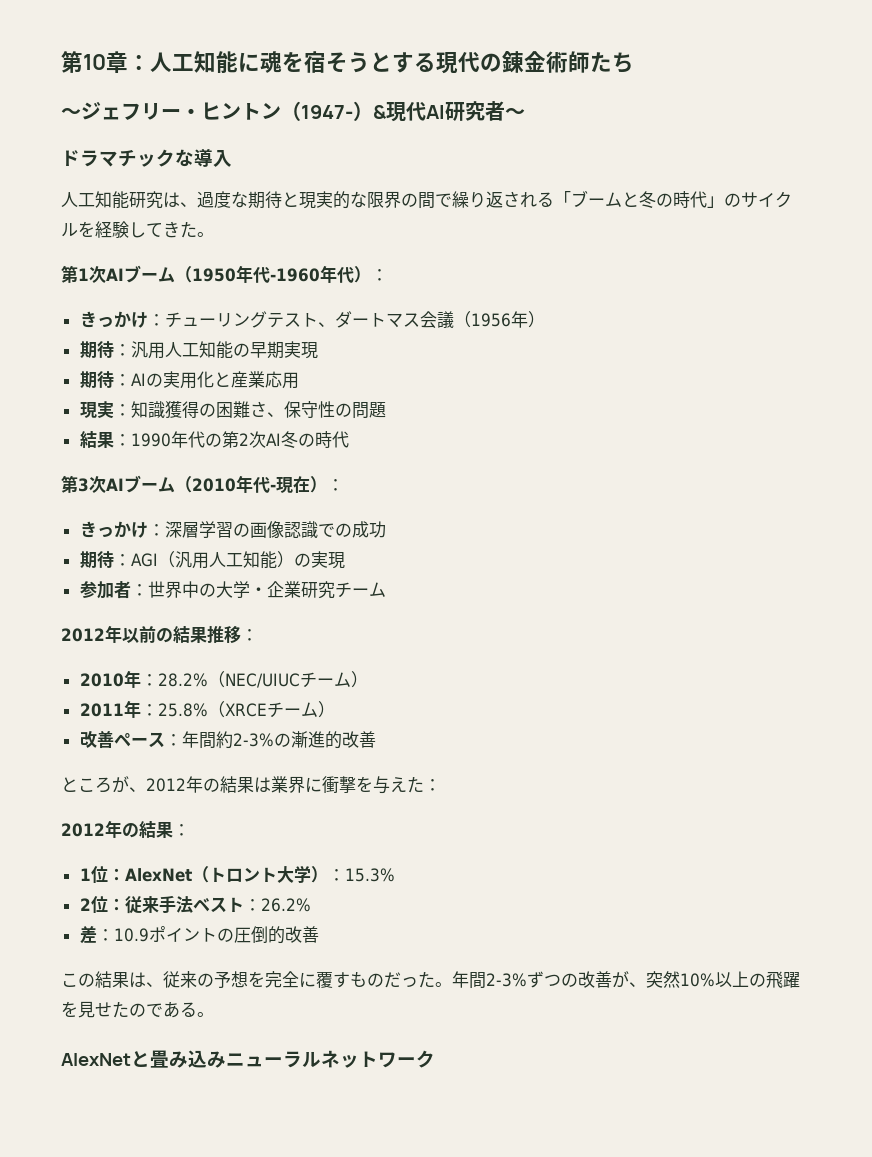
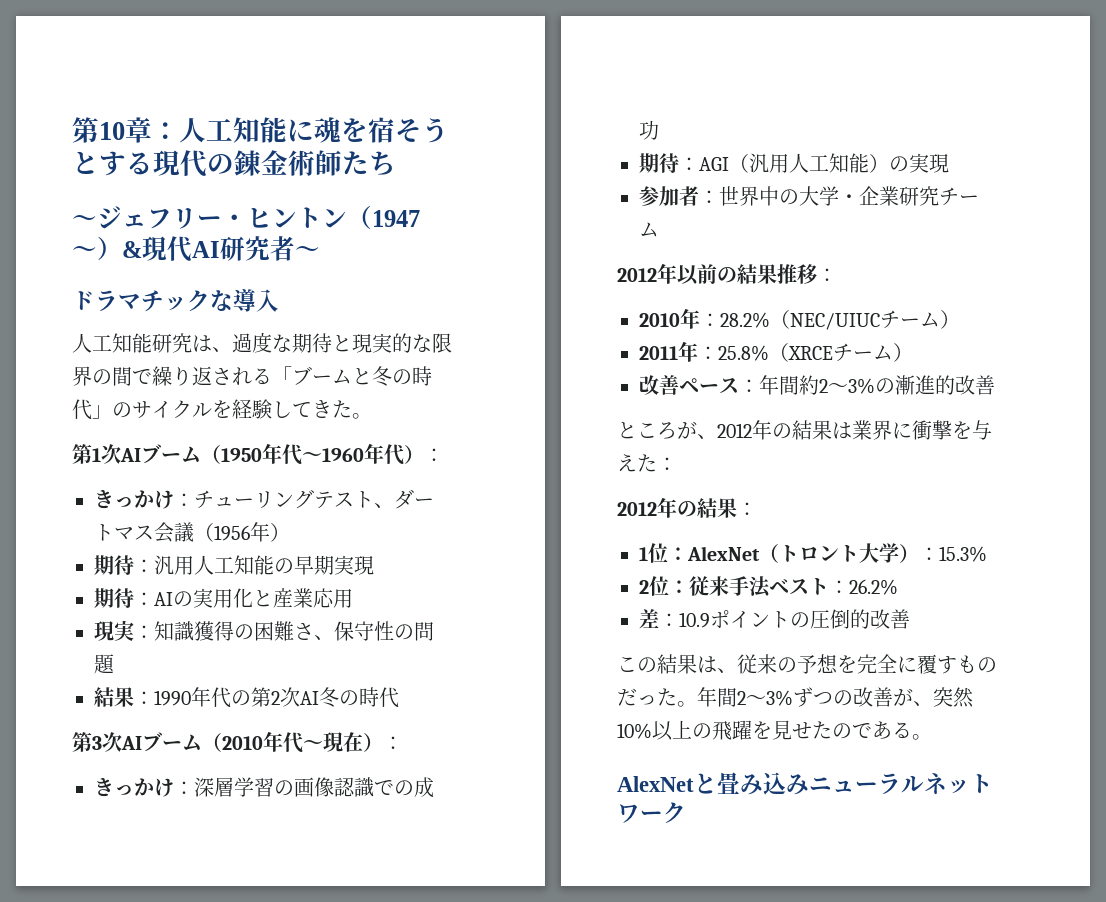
- 〜ジェフリー・ヒントン（1947-）&現代AI研究者〜
+ 〜ジェフリー・ヒントン（1947〜）&現代AI研究者〜
- 第1次AIブーム（1950年代-1960年代）：
+ 第1次AIブーム（1950年代〜1960年代）：
- 第3次AIブーム（2010年代-現在）：
+ 第3次AIブーム（2010年代〜現在）：
- 改善ペース：年間約2-3%の漸進的改善
+ 改善ペース：年間約2〜3%の漸進的改善
- 年間2-3%ずつの改善が、突然10%以上の飛躍を見せたのである。
+ 年間2〜3%ずつの改善が、突然10%以上の飛躍を見せたのである。

